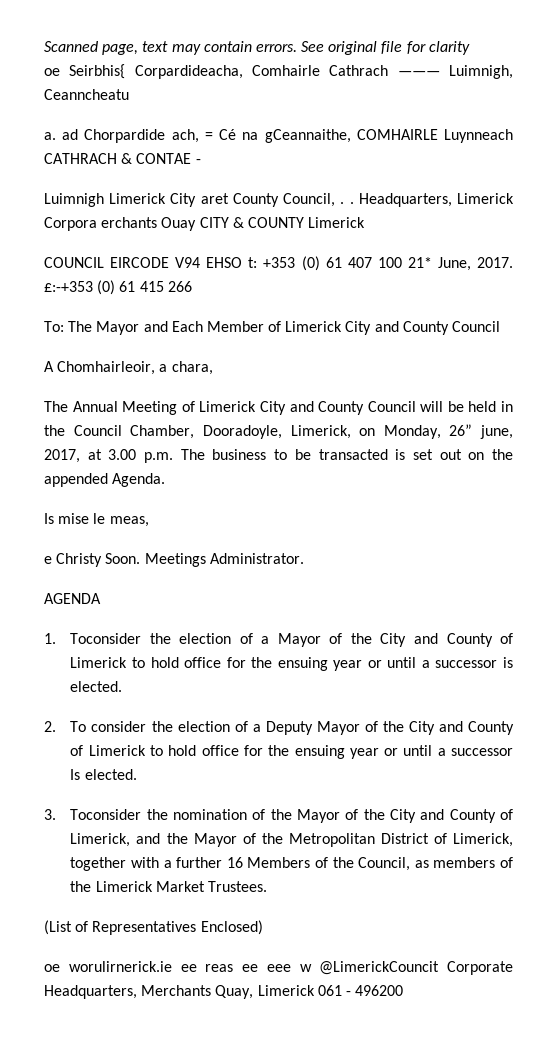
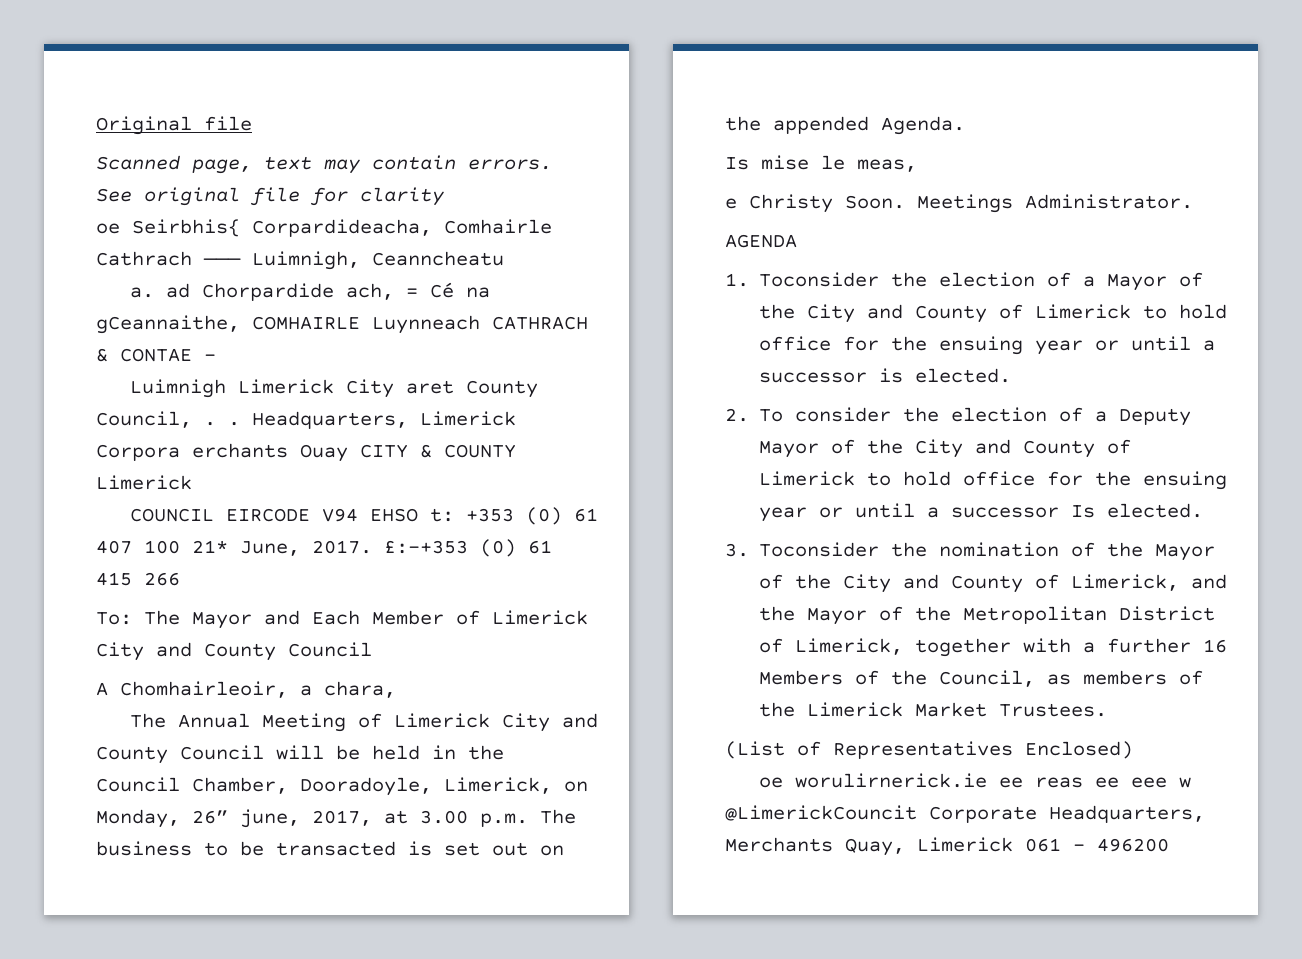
+ Original file

